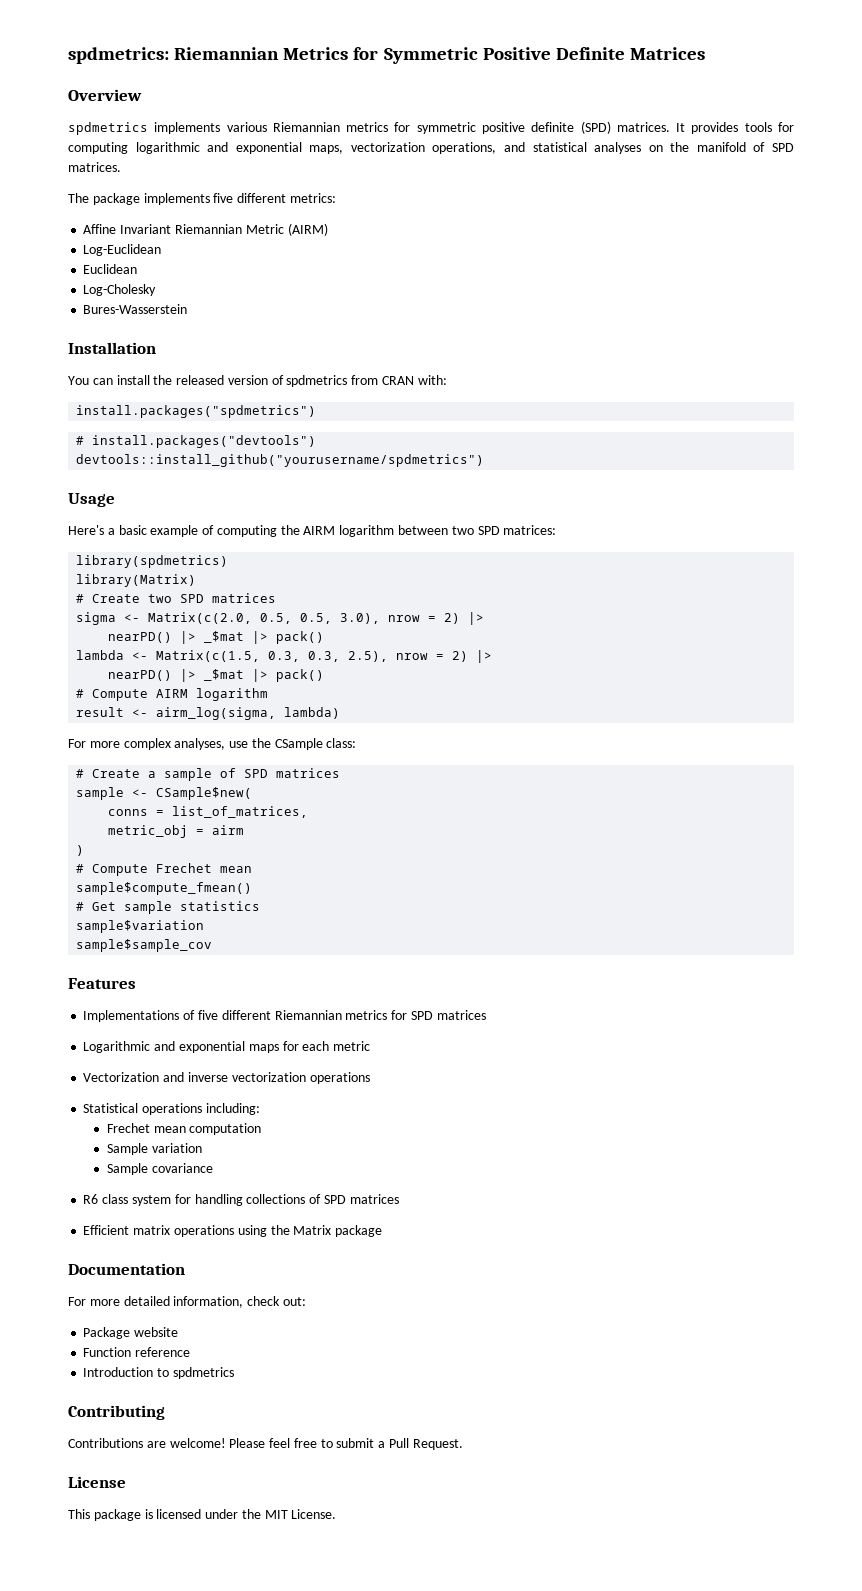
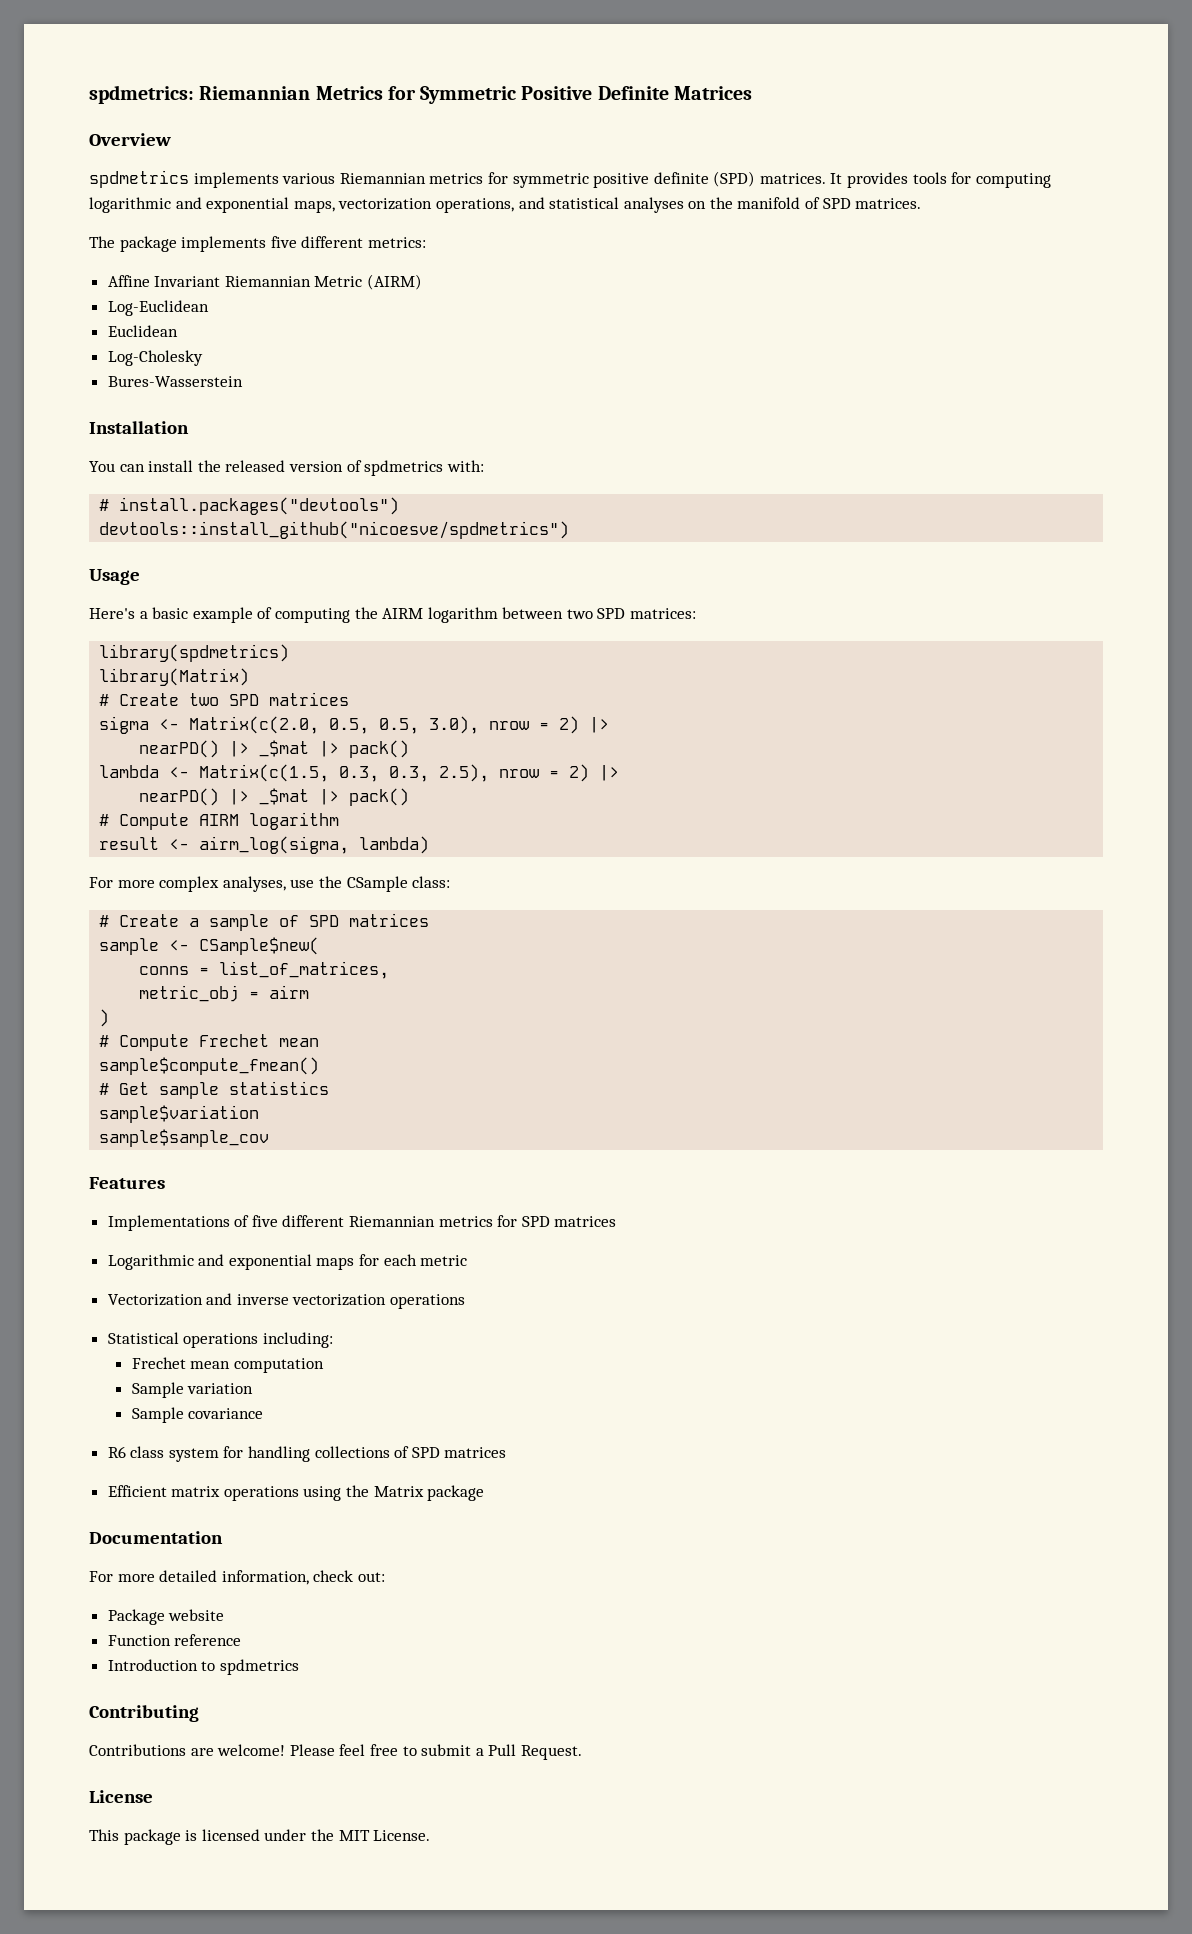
- You can install the released version of spdmetrics from CRAN with:
+ You can install the released version of spdmetrics with:
- install.packages("spdmetrics")
- devtools::install_github("yourusername/spdmetrics")
+ devtools::install_github("nicoesve/spdmetrics")

